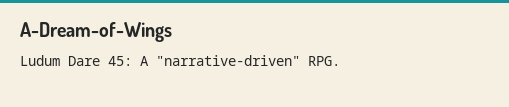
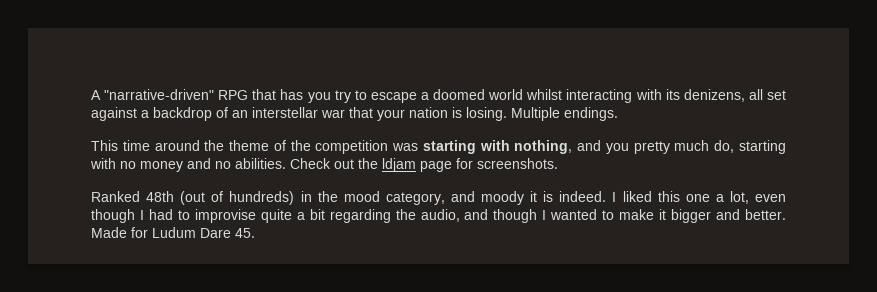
- A-Dream-of-Wings
- Ludum Dare 45: A "narrative-driven" RPG.
+ A "narrative-driven" RPG that has you try to escape a doomed world whilst interacting with its denizens, all set against a backdrop of an interstellar war that your nation is losing. Multiple endings.
+ This time around the theme of the competition was starting with nothing, and you pretty much do, starting with no money and no abilities. Check out the ldjam page for screenshots.
+ Ranked 48th (out of hundreds) in the mood category, and moody it is indeed. I liked this one a lot, even though I had to improvise quite a bit regarding the audio, and though I wanted to make it bigger and better. Made for Ludum Dare 45.

